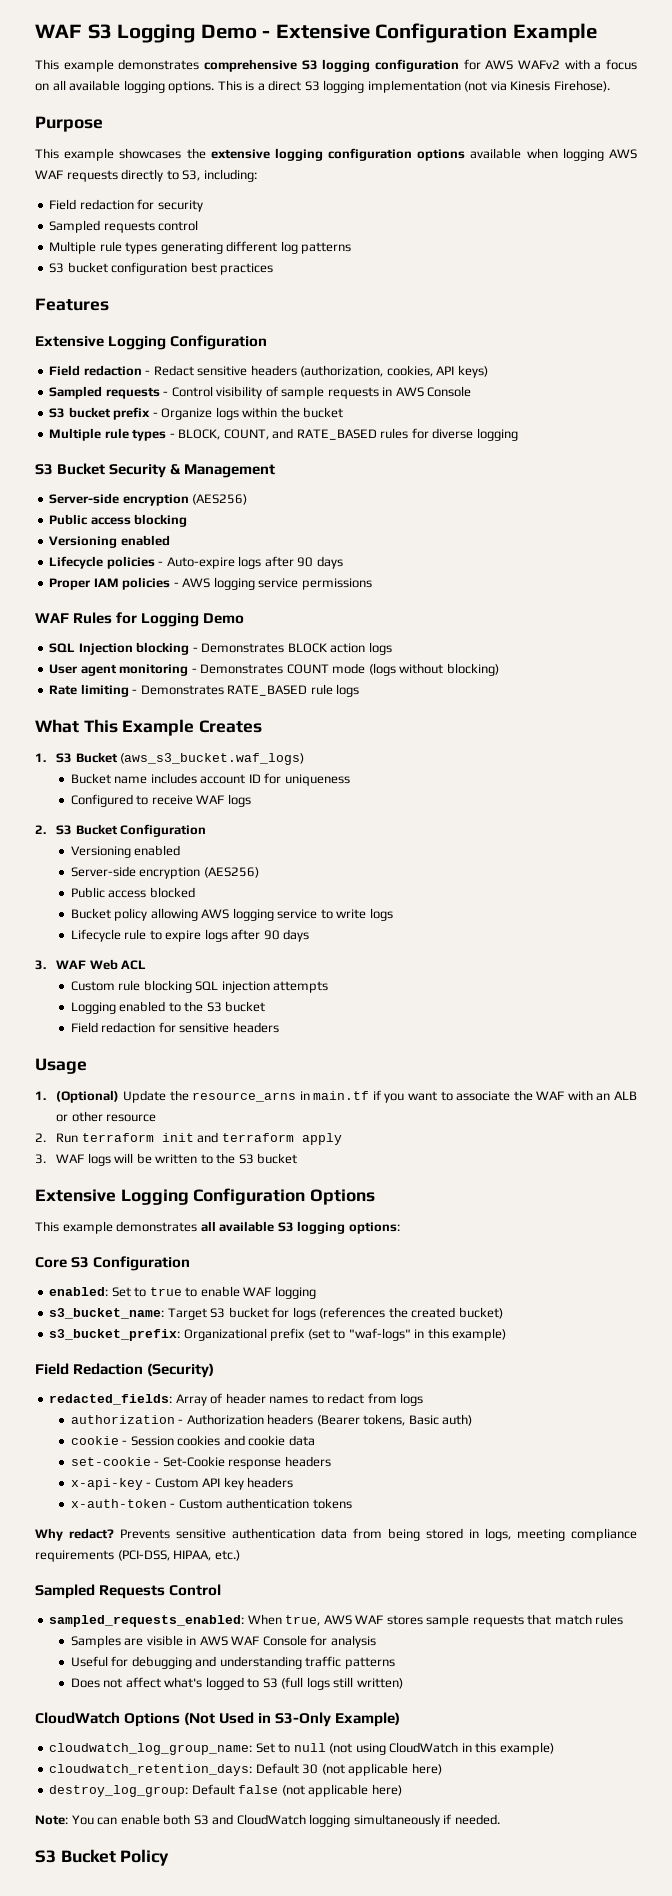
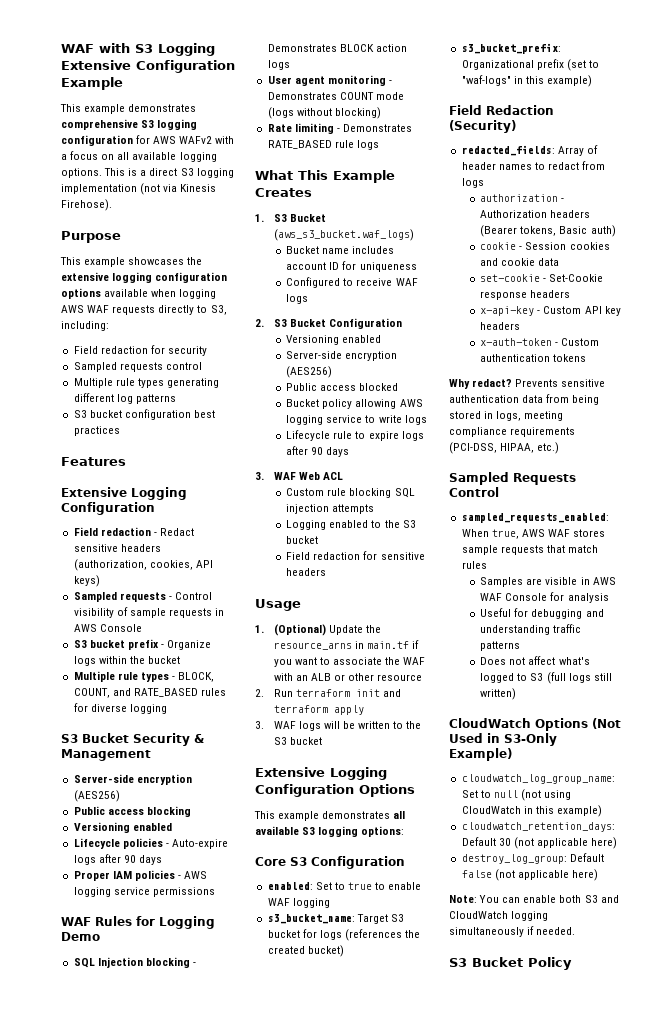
- WAF S3 Logging Demo - Extensive Configuration Example
+ WAF with S3 Logging Extensive Configuration Example

